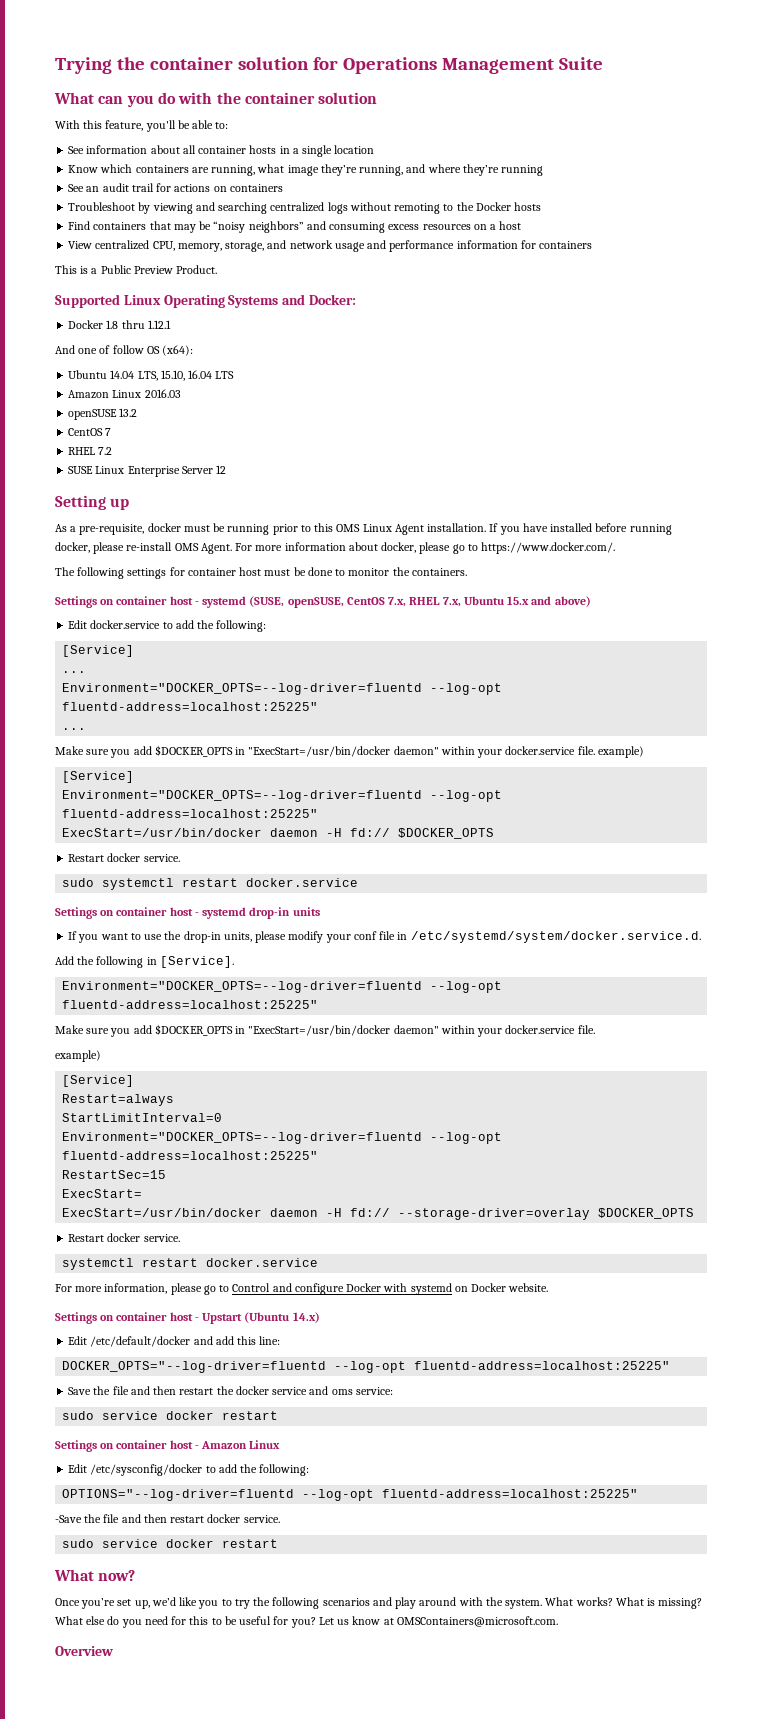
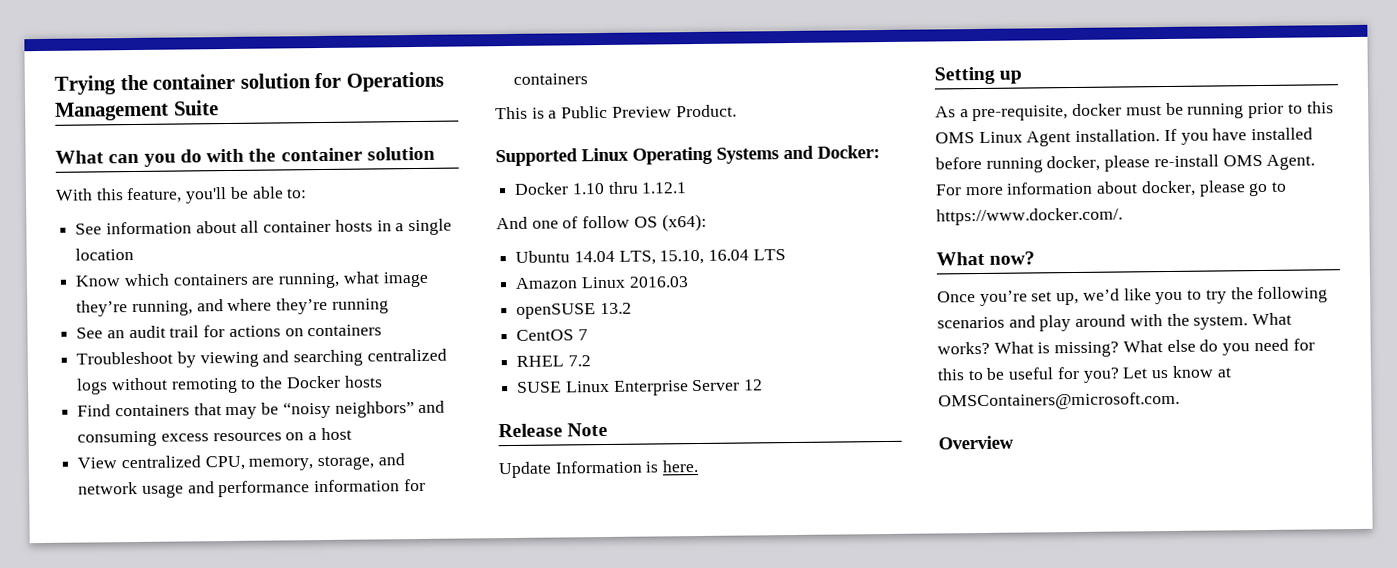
- Docker 1.8 thru 1.12.1
+ Docker 1.10 thru 1.12.1
+ Release Note
+ Update Information is here.
- The following settings for container host must be done to monitor the containers.
- Settings on container host - systemd (SUSE, openSUSE, CentOS 7.x, RHEL 7.x, Ubuntu 15.x and above)
- Edit docker.service to add the following:
- [Service]
- ...
- Environment="DOCKER_OPTS=--log-driver=fluentd --log-opt fluentd-address=localhost:25225"
- ...
- Make sure you add $DOCKER_OPTS in "ExecStart=/usr/bin/docker daemon" within your docker.service file. example)
- [Service]
- Environment="DOCKER_OPTS=--log-driver=fluentd --log-opt fluentd-address=localhost:25225"
- ExecStart=/usr/bin/docker daemon -H fd:// $DOCKER_OPTS
- Restart docker service.
- sudo systemctl restart docker.service
- Settings on container host - systemd drop-in units
- If you want to use the drop-in units, please modify your conf file in /etc/systemd/system/docker.service.d.
- Add the following in [Service].
- Environment="DOCKER_OPTS=--log-driver=fluentd --log-opt fluentd-address=localhost:25225"
- Make sure you add $DOCKER_OPTS in "ExecStart=/usr/bin/docker daemon" within your docker.service file.
- example)
- [Service]
- Restart=always
- StartLimitInterval=0
- Environment="DOCKER_OPTS=--log-driver=fluentd --log-opt fluentd-address=localhost:25225"
- RestartSec=15
- ExecStart=
- ExecStart=/usr/bin/docker daemon -H fd:// --storage-driver=overlay $DOCKER_OPTS
- Restart docker service.
- systemctl restart docker.service
- For more information, please go to Control and configure Docker with systemd on Docker website.
- Settings on container host - Upstart (Ubuntu 14.x)
- Edit /etc/default/docker and add this line:
- DOCKER_OPTS="--log-driver=fluentd --log-opt fluentd-address=localhost:25225"
- Save the file and then restart the docker service and oms service:
- sudo service docker restart
- Settings on container host - Amazon Linux
- Edit /etc/sysconfig/docker to add the following:
- OPTIONS="--log-driver=fluentd --log-opt fluentd-address=localhost:25225"
- -Save the file and then restart docker service.
- sudo service docker restart

